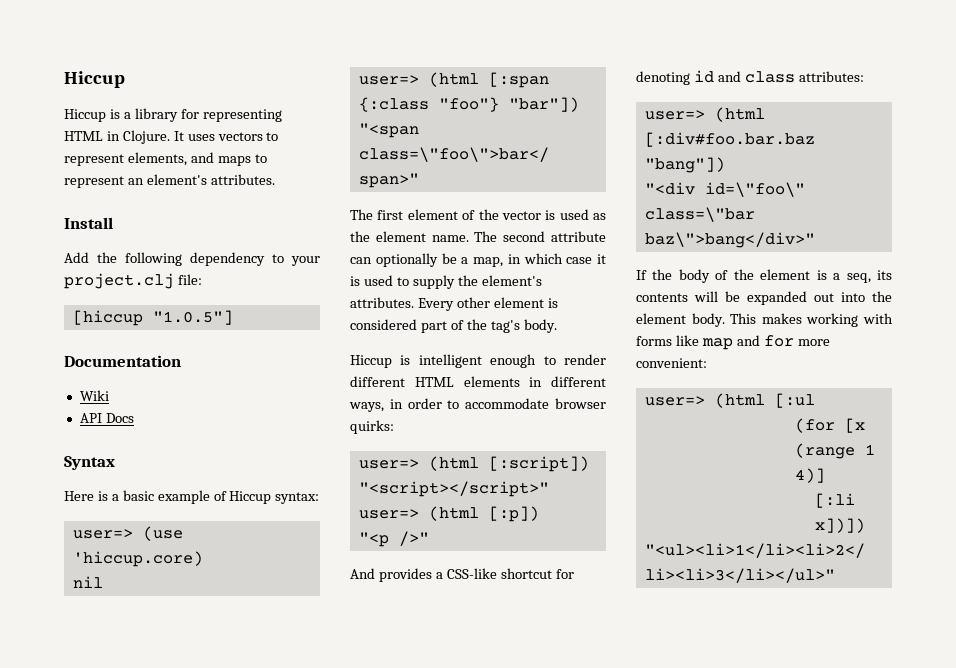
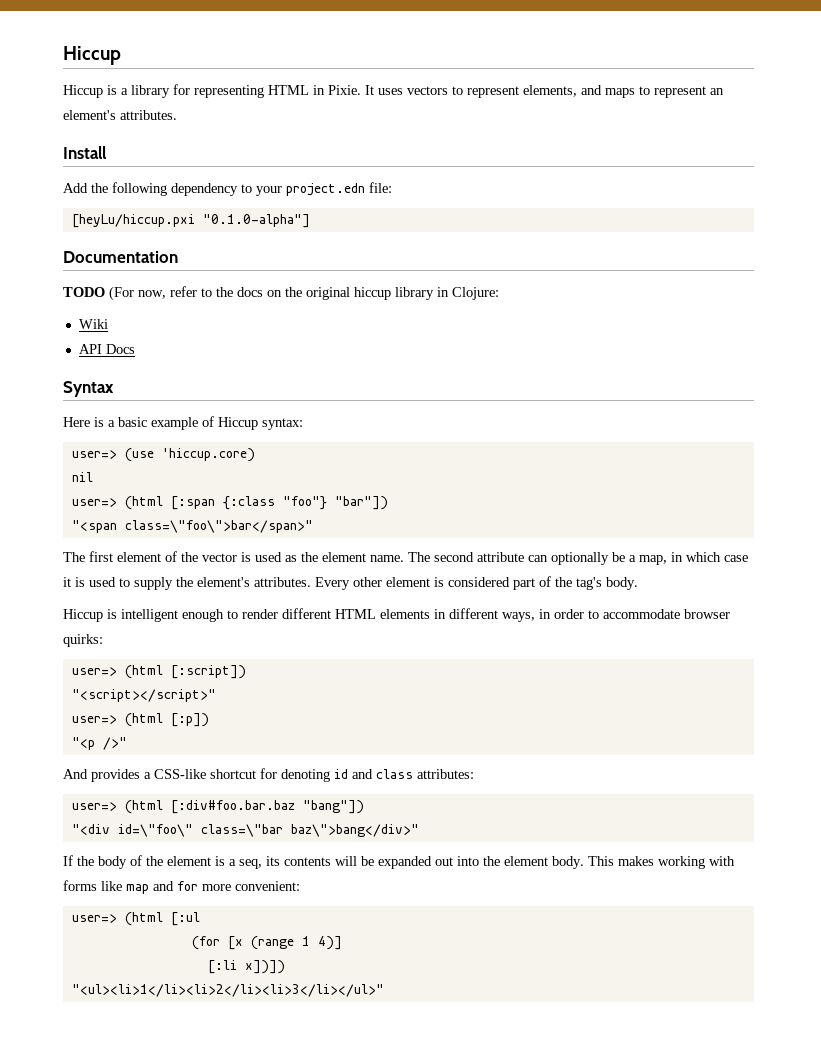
- Hiccup is a library for representing HTML in Clojure.
+ Hiccup is a library for representing HTML in Pixie.
- Add the following dependency to your project.clj file:
+ Add the following dependency to your project.edn file:
- [hiccup "1.0.5"]
+ [heyLu/hiccup.pxi "0.1.0-alpha"]
+ TODO (For now, refer to the docs on the original hiccup library in Clojure:

